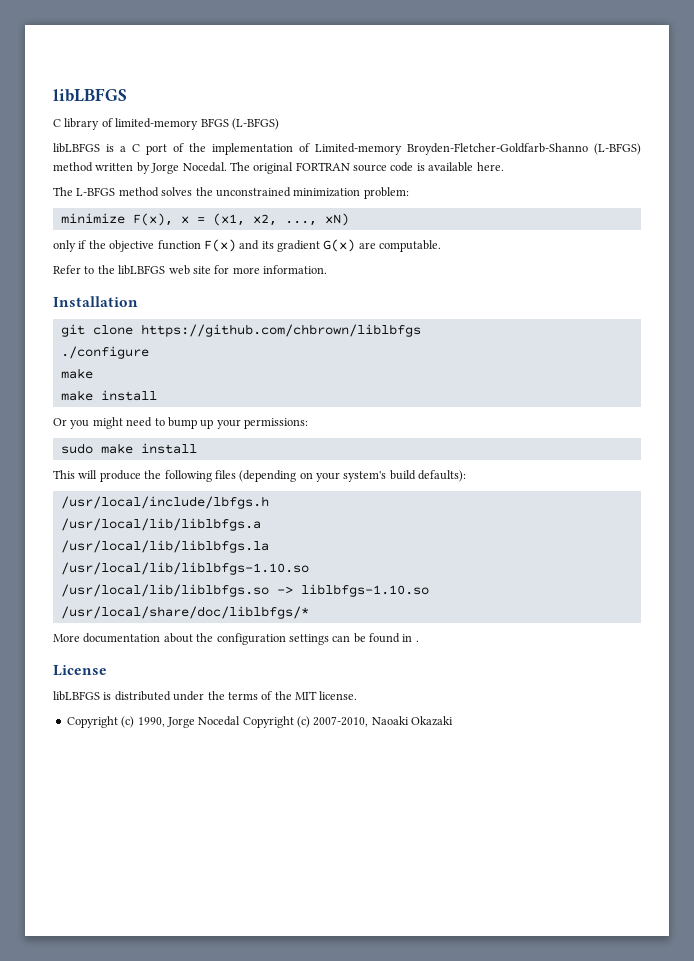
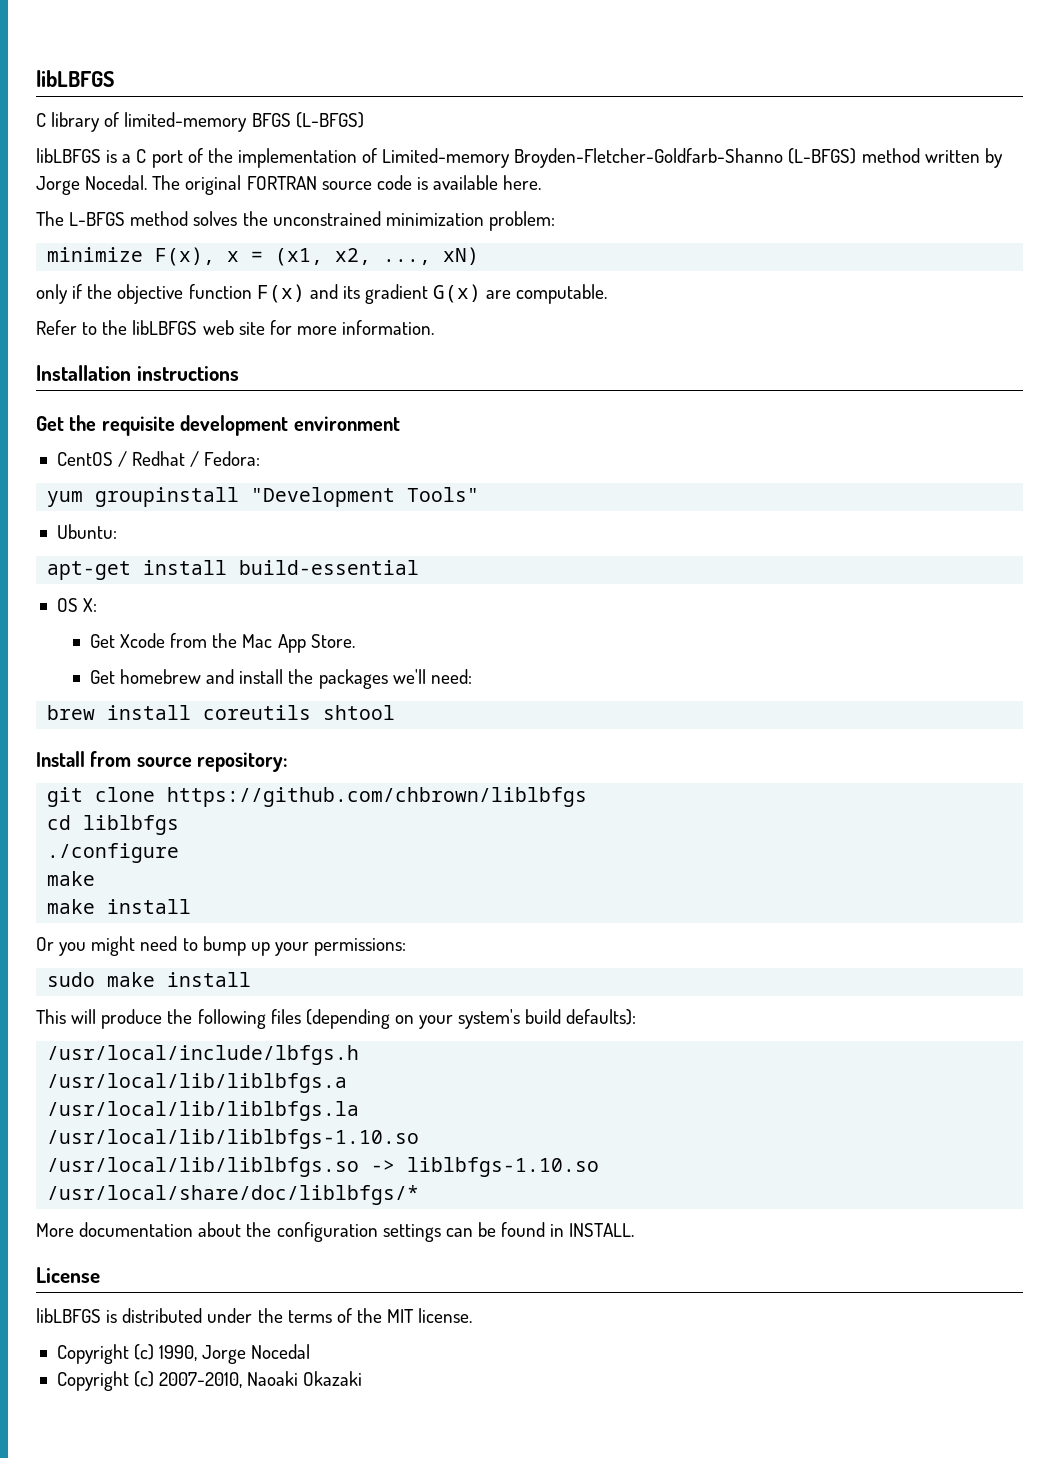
- Installation
+ Installation instructions
+ Get the requisite development environment
+ CentOS / Redhat / Fedora:
+ yum groupinstall "Development Tools"
+ Ubuntu:
+ apt-get install build-essential
+ OS X:
+ Get Xcode from the Mac App Store.
+ Get homebrew and install the packages we'll need:
+ brew install coreutils shtool
+ Install from source repository:
+ cd liblbfgs
- More documentation about the configuration settings can be found in .
+ More documentation about the configuration settings can be found in INSTALL.
- Copyright (c) 1990, Jorge Nocedal Copyright (c) 2007-2010, Naoaki Okazaki
+ Copyright (c) 1990, Jorge Nocedal
+ Copyright (c) 2007-2010, Naoaki Okazaki

